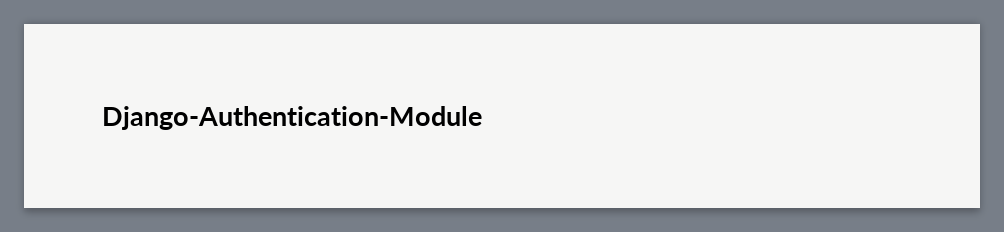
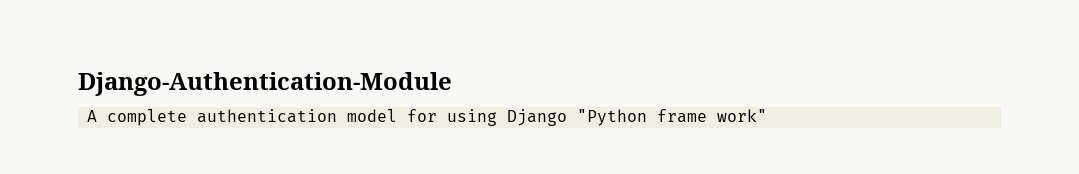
+ A complete authentication model for using Django "Python frame work"

